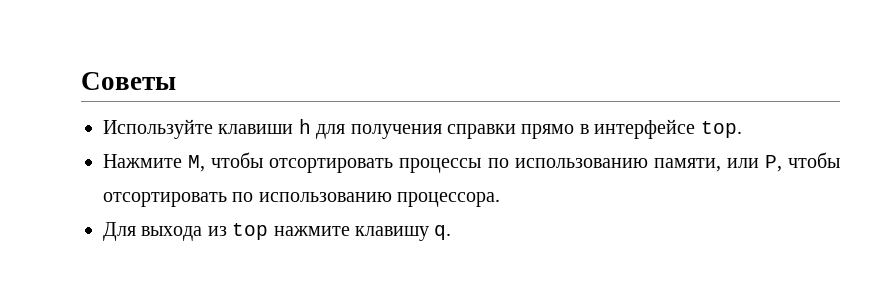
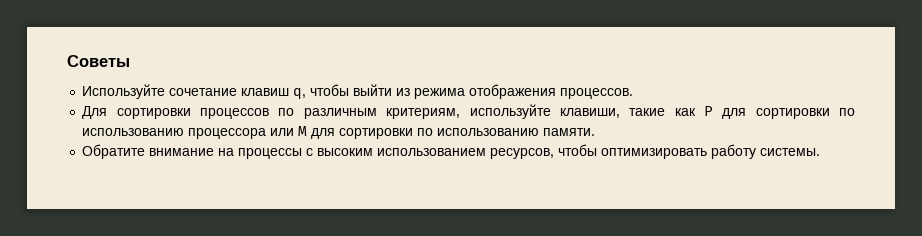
- Используйте клавиши h для получения справки прямо в интерфейсе top.
- Нажмите M, чтобы отсортировать процессы по использованию памяти, или P, чтобы отсортировать по использованию процессора.
- Для выхода из top нажмите клавишу q.
+ Используйте сочетание клавиш q, чтобы выйти из режима отображения процессов.
+ Для сортировки процессов по различным критериям, используйте клавиши, такие как P для сортировки по использованию процессора или M для сортировки по использованию памяти.
+ Обратите внимание на процессы с высоким использованием ресурсов, чтобы оптимизировать работу системы.

